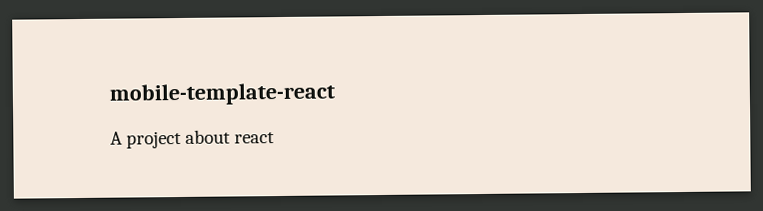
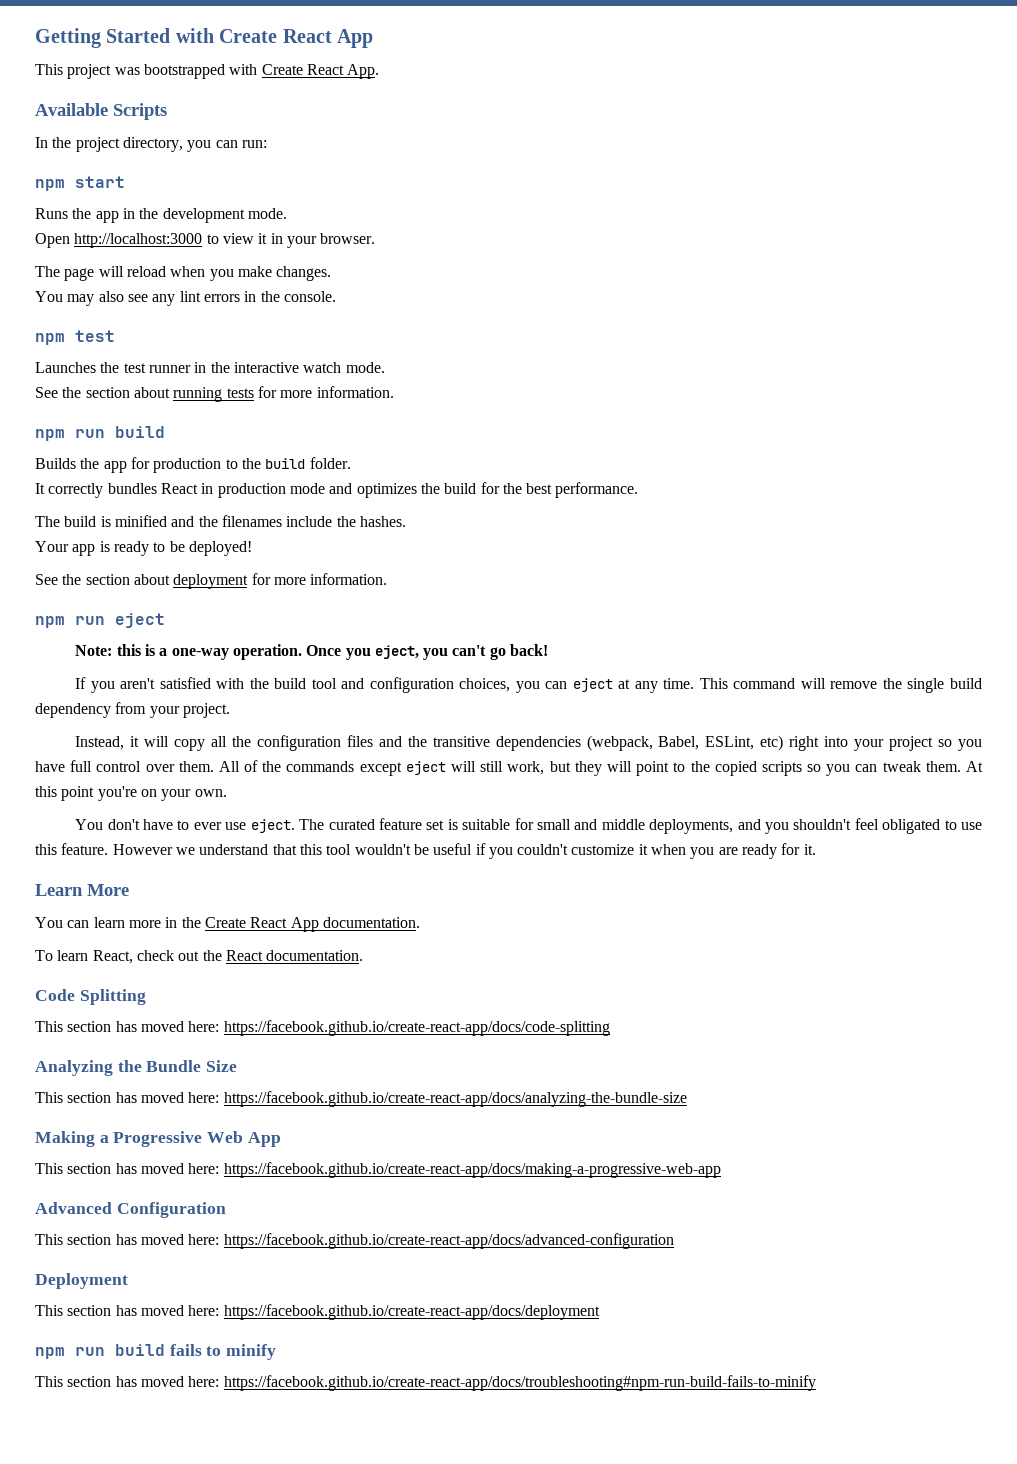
- mobile-template-react
- A project about react
+ Getting Started with Create React App
+ This project was bootstrapped with Create React App.
+ Available Scripts
+ In the project directory, you can run:
+ npm start
+ Runs the app in the development mode.
+ Open http://localhost:3000 to view it in your browser.
+ The page will reload when you make changes.
+ You may also see any lint errors in the console.
+ npm test
+ Launches the test runner in the interactive watch mode.
+ See the section about running tests for more information.
+ npm run build
+ Builds the app for production to the build folder.
+ It correctly bundles React in production mode and optimizes the build for the best performance.
+ The build is minified and the filenames include the hashes.
+ Your app is ready to be deployed!
+ See the section about deployment for more information.
+ npm run eject
+ Note: this is a one-way operation. Once you eject, you can't go back!
+ If you aren't satisfied with the build tool and configuration choices, you can eject at any time. This command will remove the single build dependency from your project.
+ Instead, it will copy all the configuration files and the transitive dependencies (webpack, Babel, ESLint, etc) right into your project so you have full control over them. All of the commands except eject will still work, but they will point to the copied scripts so you can tweak them. At this point you're on your own.
+ You don't have to ever use eject. The curated feature set is suitable for small and middle deployments, and you shouldn't feel obligated to use this feature. However we understand that this tool wouldn't be useful if you couldn't customize it when you are ready for it.
+ Learn More
+ You can learn more in the Create React App documentation.
+ To learn React, check out the React documentation.
+ Code Splitting
+ This section has moved here: https://facebook.github.io/create-react-app/docs/code-splitting
+ Analyzing the Bundle Size
+ This section has moved here: https://facebook.github.io/create-react-app/docs/analyzing-the-bundle-size
+ Making a Progressive Web App
+ This section has moved here: https://facebook.github.io/create-react-app/docs/making-a-progressive-web-app
+ Advanced Configuration
+ This section has moved here: https://facebook.github.io/create-react-app/docs/advanced-configuration
+ Deployment
+ This section has moved here: https://facebook.github.io/create-react-app/docs/deployment
+ npm run build fails to minify
+ This section has moved here: https://facebook.github.io/create-react-app/docs/troubleshooting#npm-run-build-fails-to-minify

